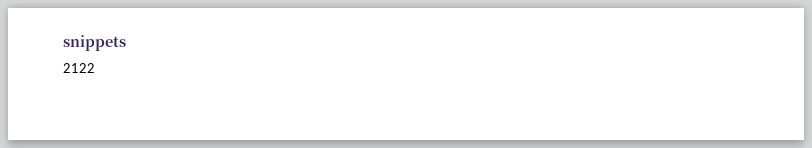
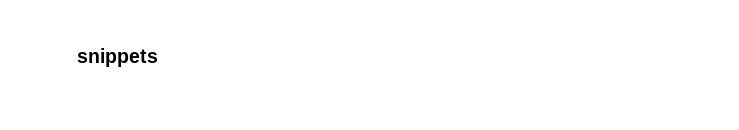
- 2122

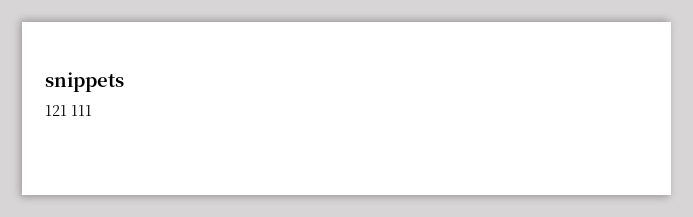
+ 121 111

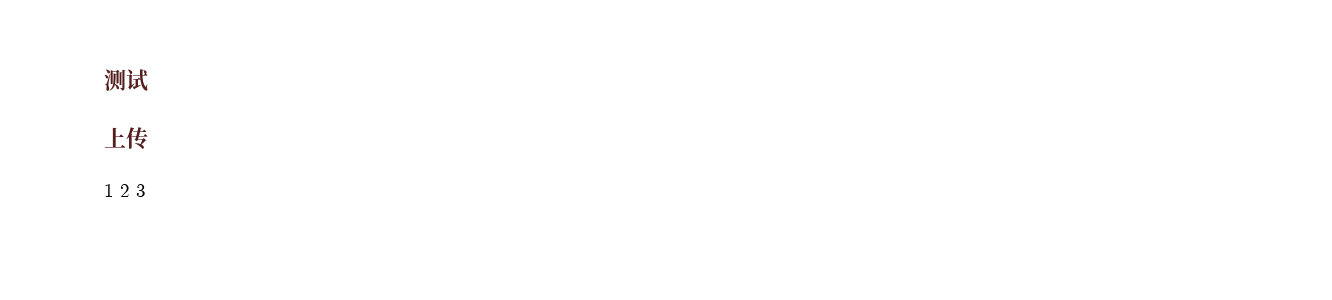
- snippets
- 121 111
+ 测试
+ 上传
+ 1 2 3

